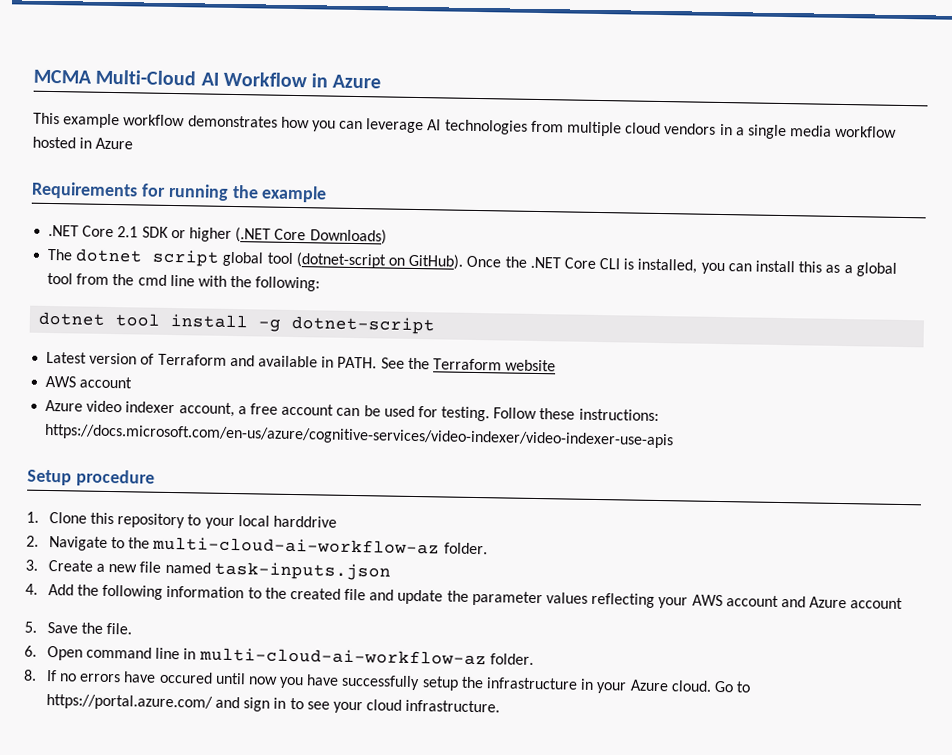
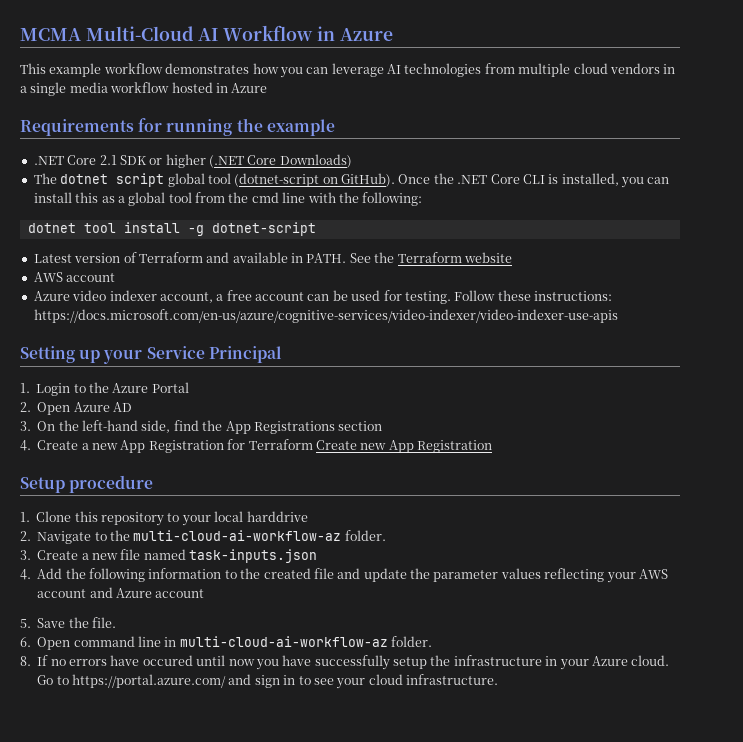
+ Setting up your Service Principal
+ 1. Login to the Azure Portal
+ 2. Open Azure AD
+ 3. On the left-hand side, find the App Registrations section
+ 4. Create a new App Registration for Terraform Create new App Registration

